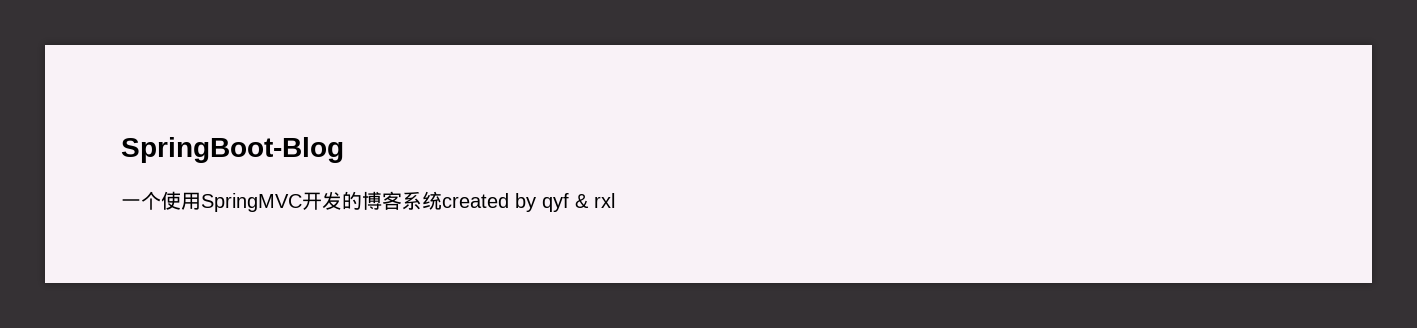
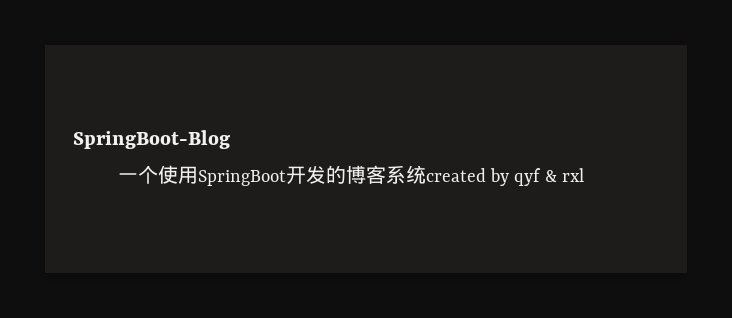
- 一个使用SpringMVC开发的博客系统created by qyf & rxl
+ 一个使用SpringBoot开发的博客系统created by qyf & rxl

